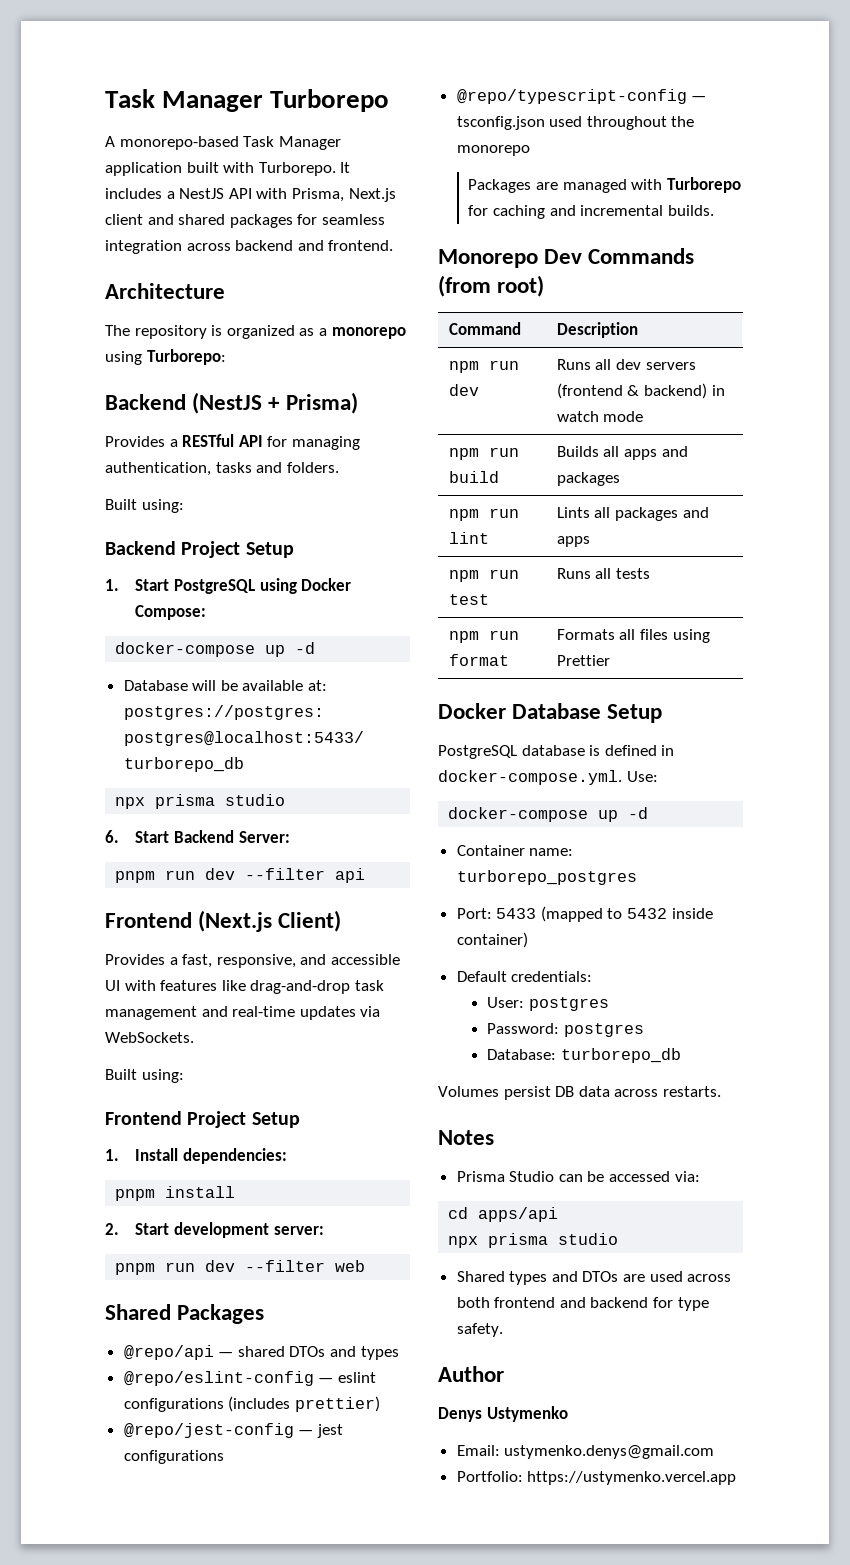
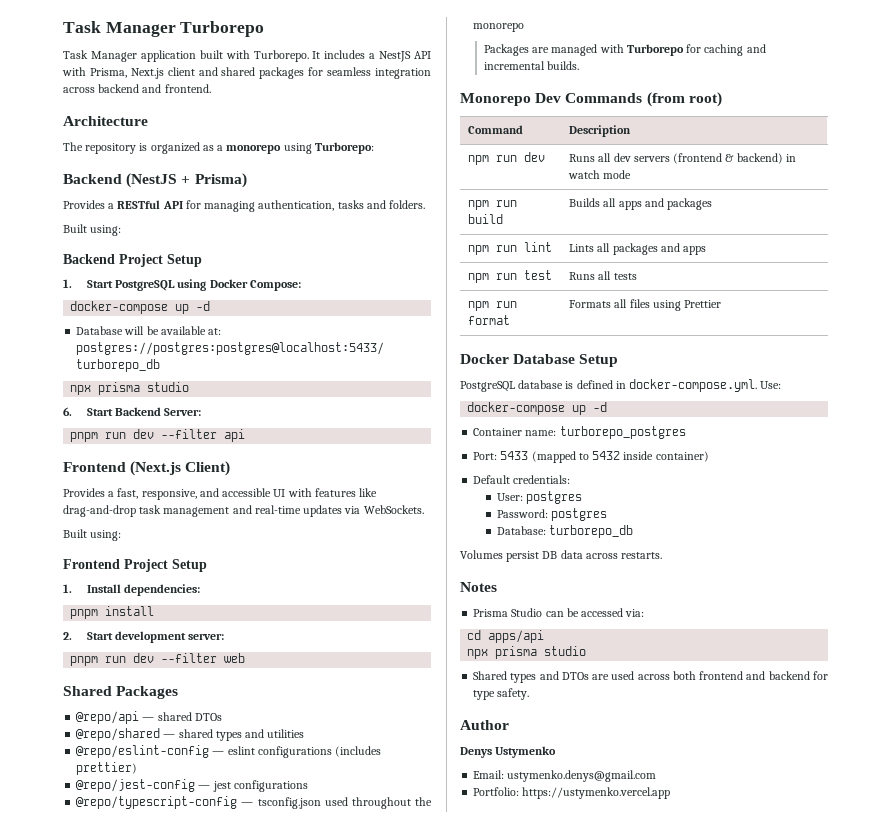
- A monorepo-based Task Manager application built with Turborepo.
+ Task Manager application built with Turborepo.
- @repo/api — shared DTOs and types
+ @repo/api — shared DTOs
+ @repo/shared — shared types and utilities

